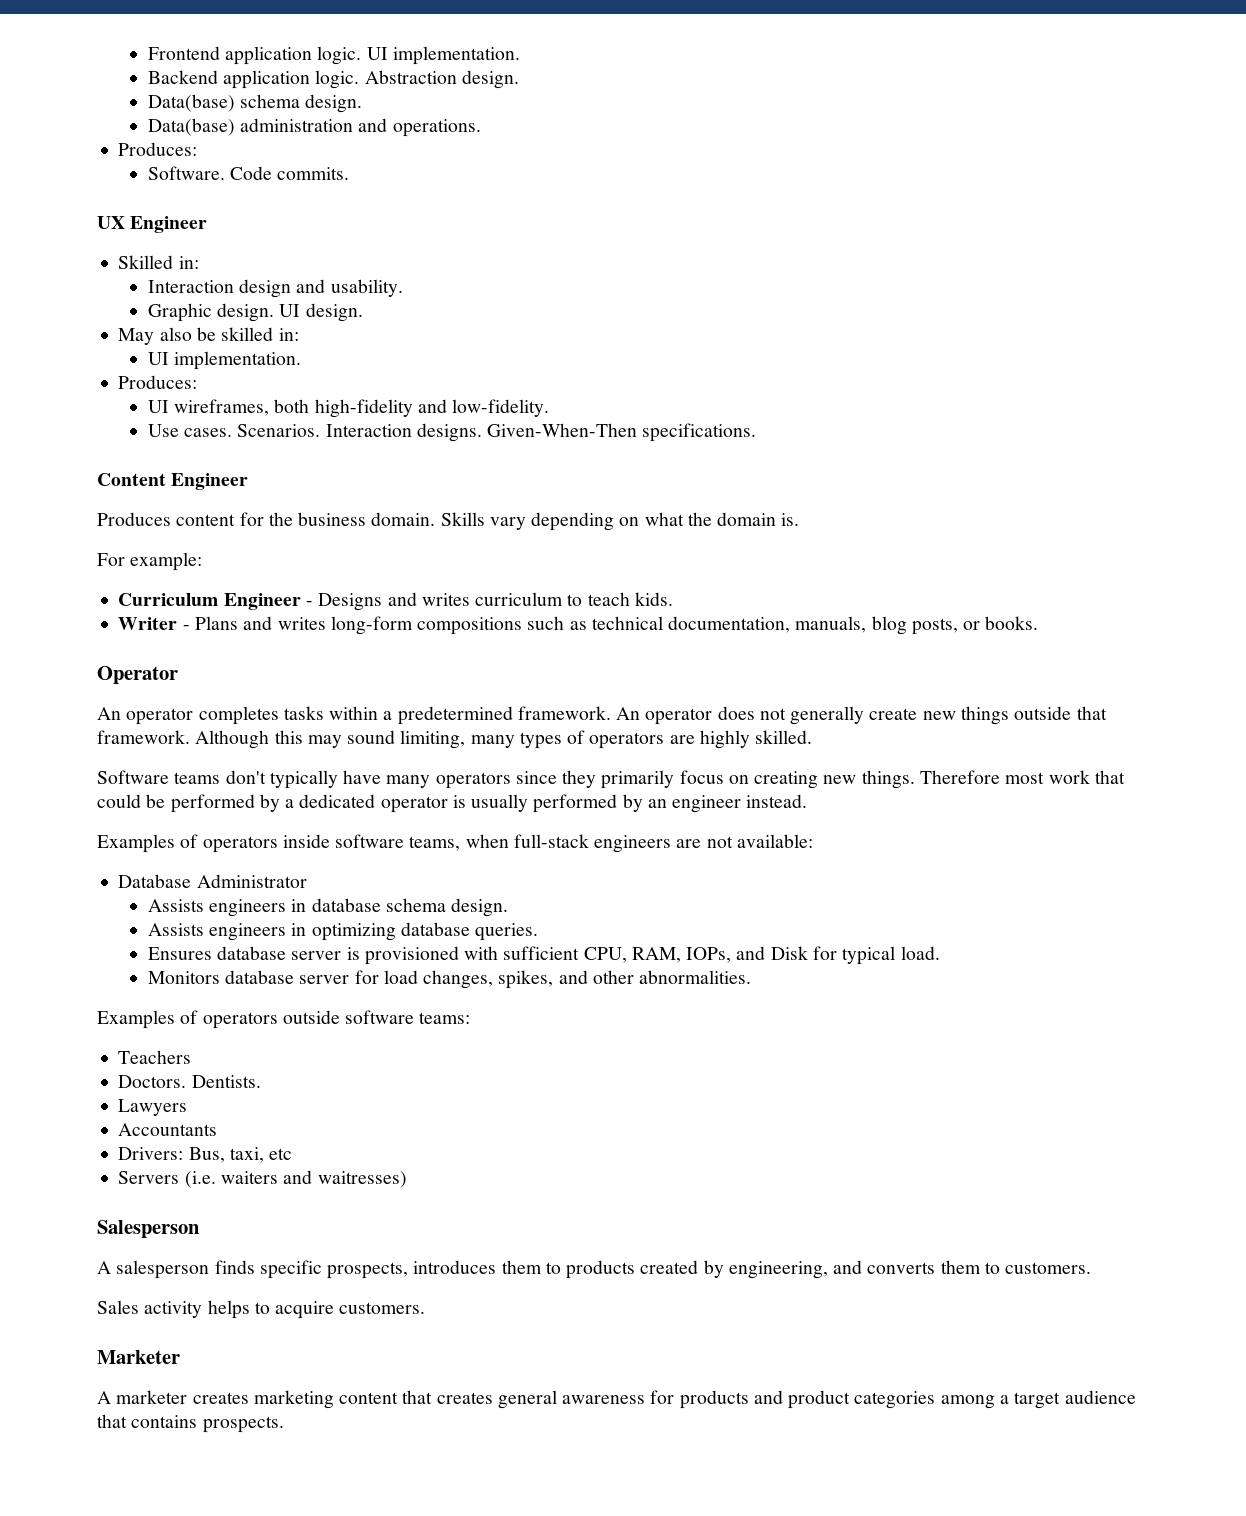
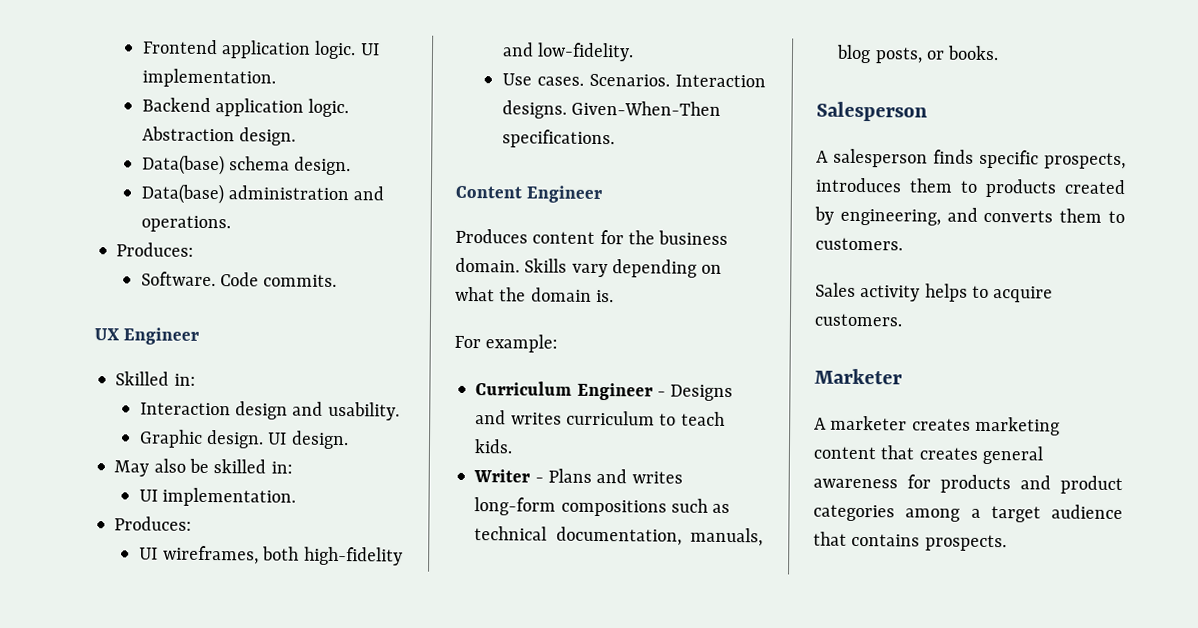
- Operator
- An operator completes tasks within a predetermined framework. An operator does not generally create new things outside that framework. Although this may sound limiting, many types of operators are highly skilled.
- Software teams don't typically have many operators since they primarily focus on creating new things. Therefore most work that could be performed by a dedicated operator is usually performed by an engineer instead.
- Examples of operators inside software teams, when full-stack engineers are not available:
- Database Administrator
- Assists engineers in database schema design.
- Assists engineers in optimizing database queries.
- Ensures database server is provisioned with sufficient CPU, RAM, IOPs, and Disk for typical load.
- Monitors database server for load changes, spikes, and other abnormalities.
- Examples of operators outside software teams:
- Teachers
- Doctors. Dentists.
- Lawyers
- Accountants
- Drivers: Bus, taxi, etc
- Servers (i.e. waiters and waitresses)

